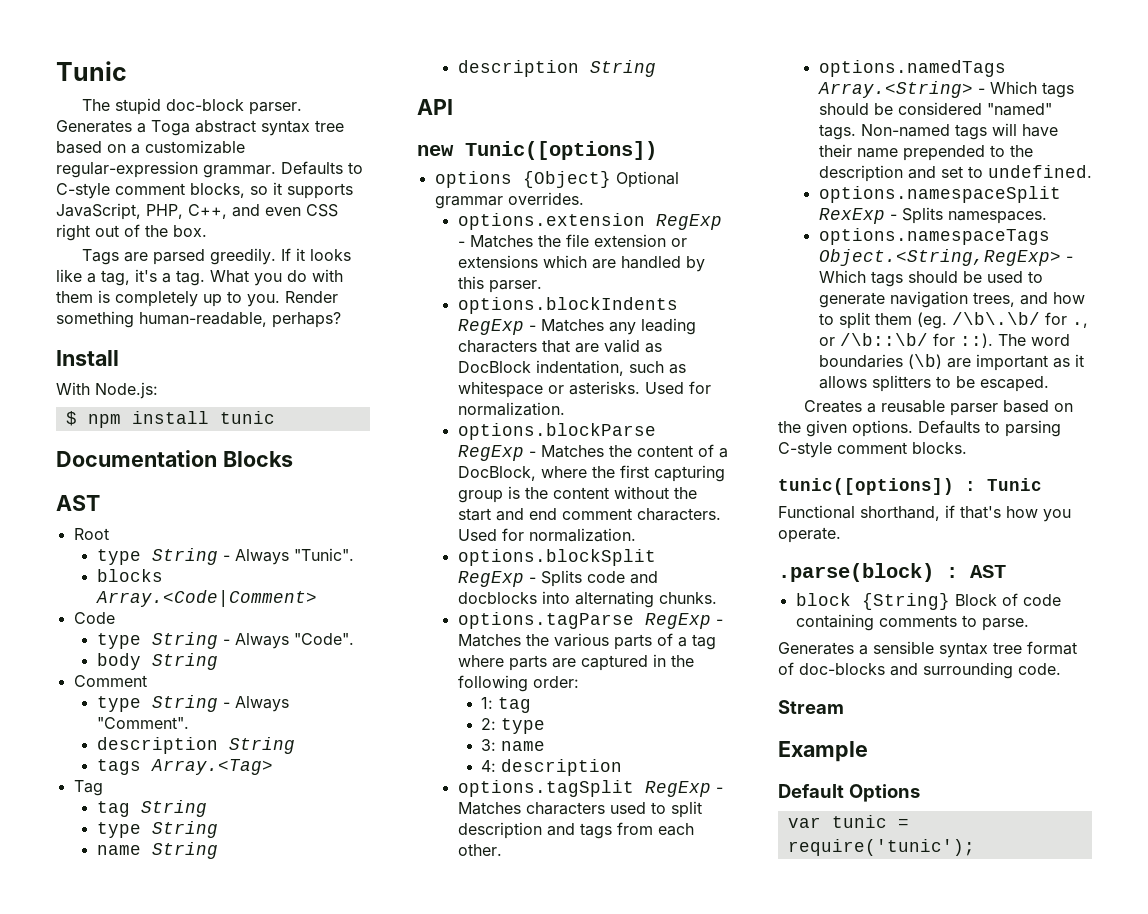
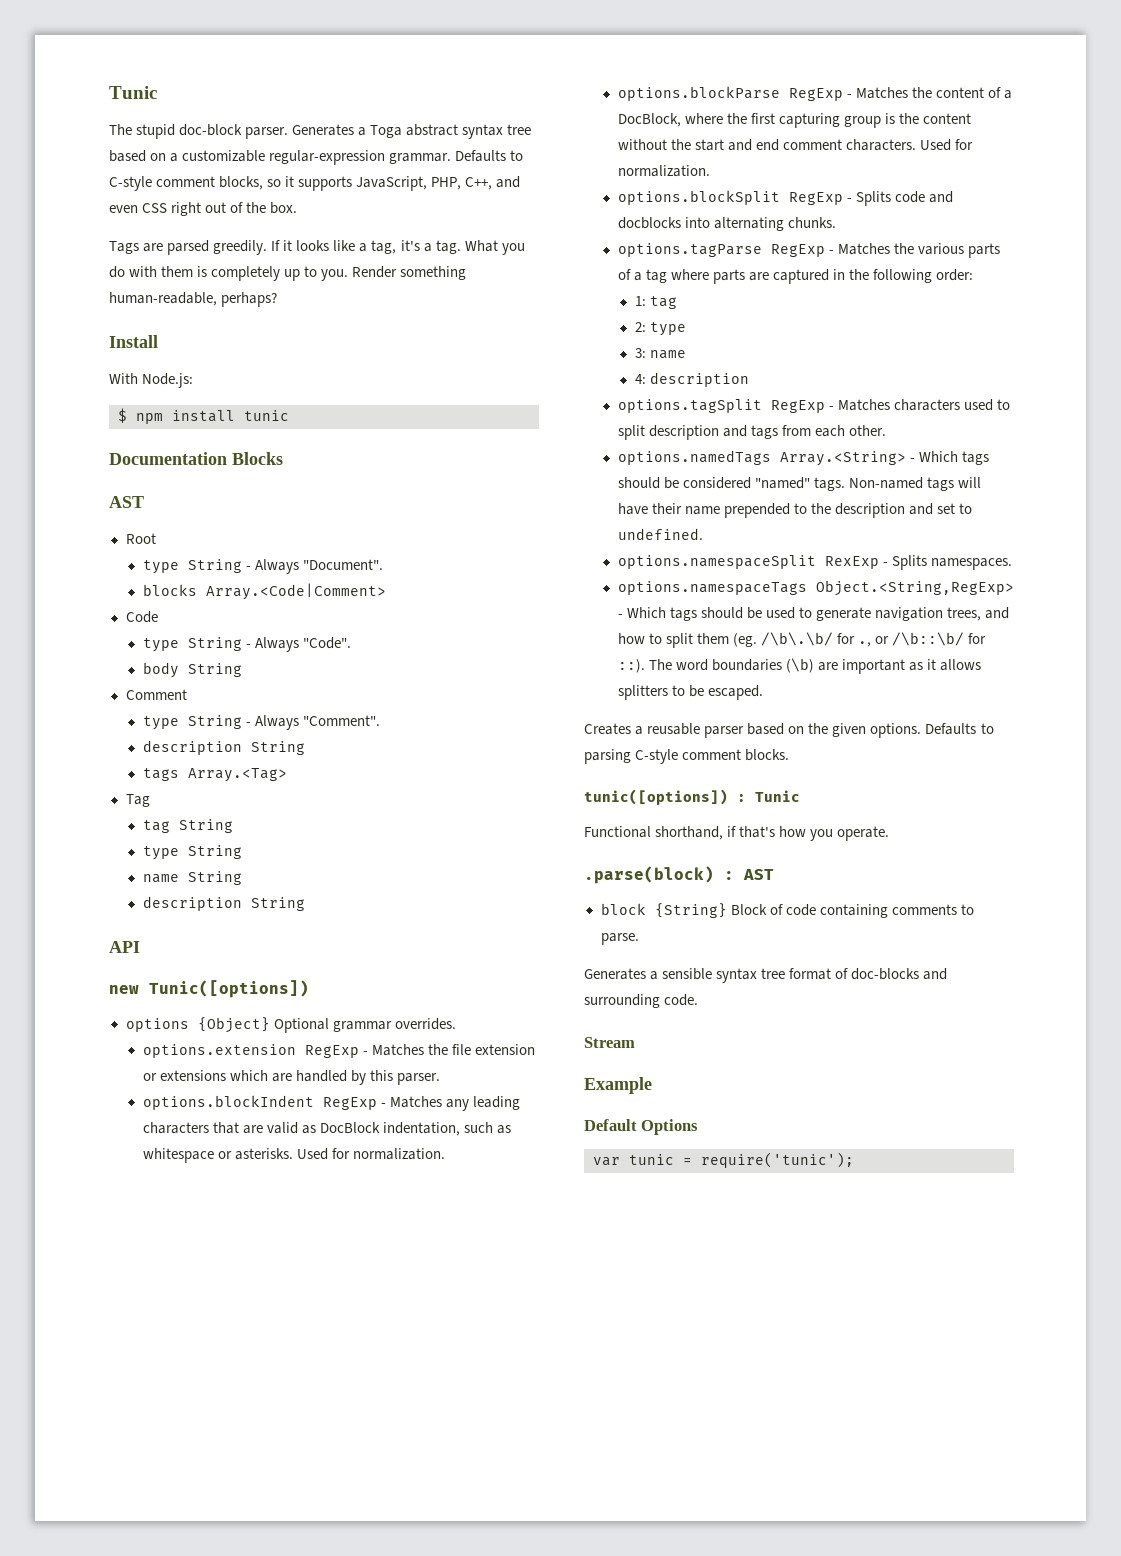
- type String - Always "Tunic".
+ type String - Always "Document".
- options.blockIndents RegExp - Matches any leading characters that are valid as DocBlock indentation, such as whitespace or asterisks.
+ options.blockIndent RegExp - Matches any leading characters that are valid as DocBlock indentation, such as whitespace or asterisks.

